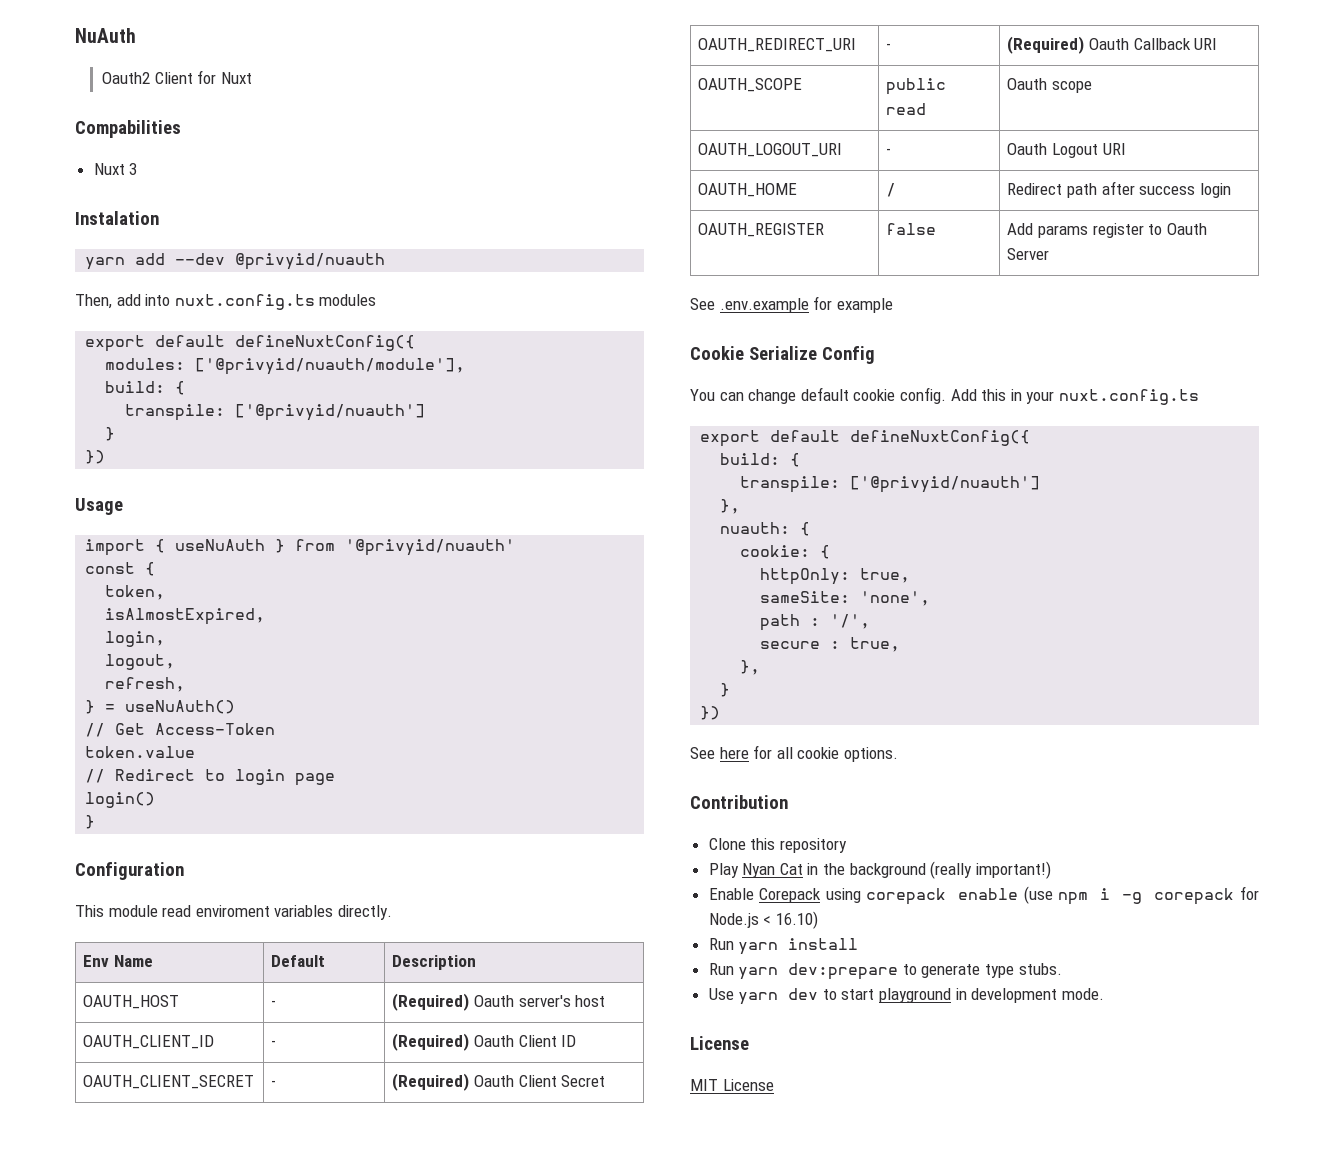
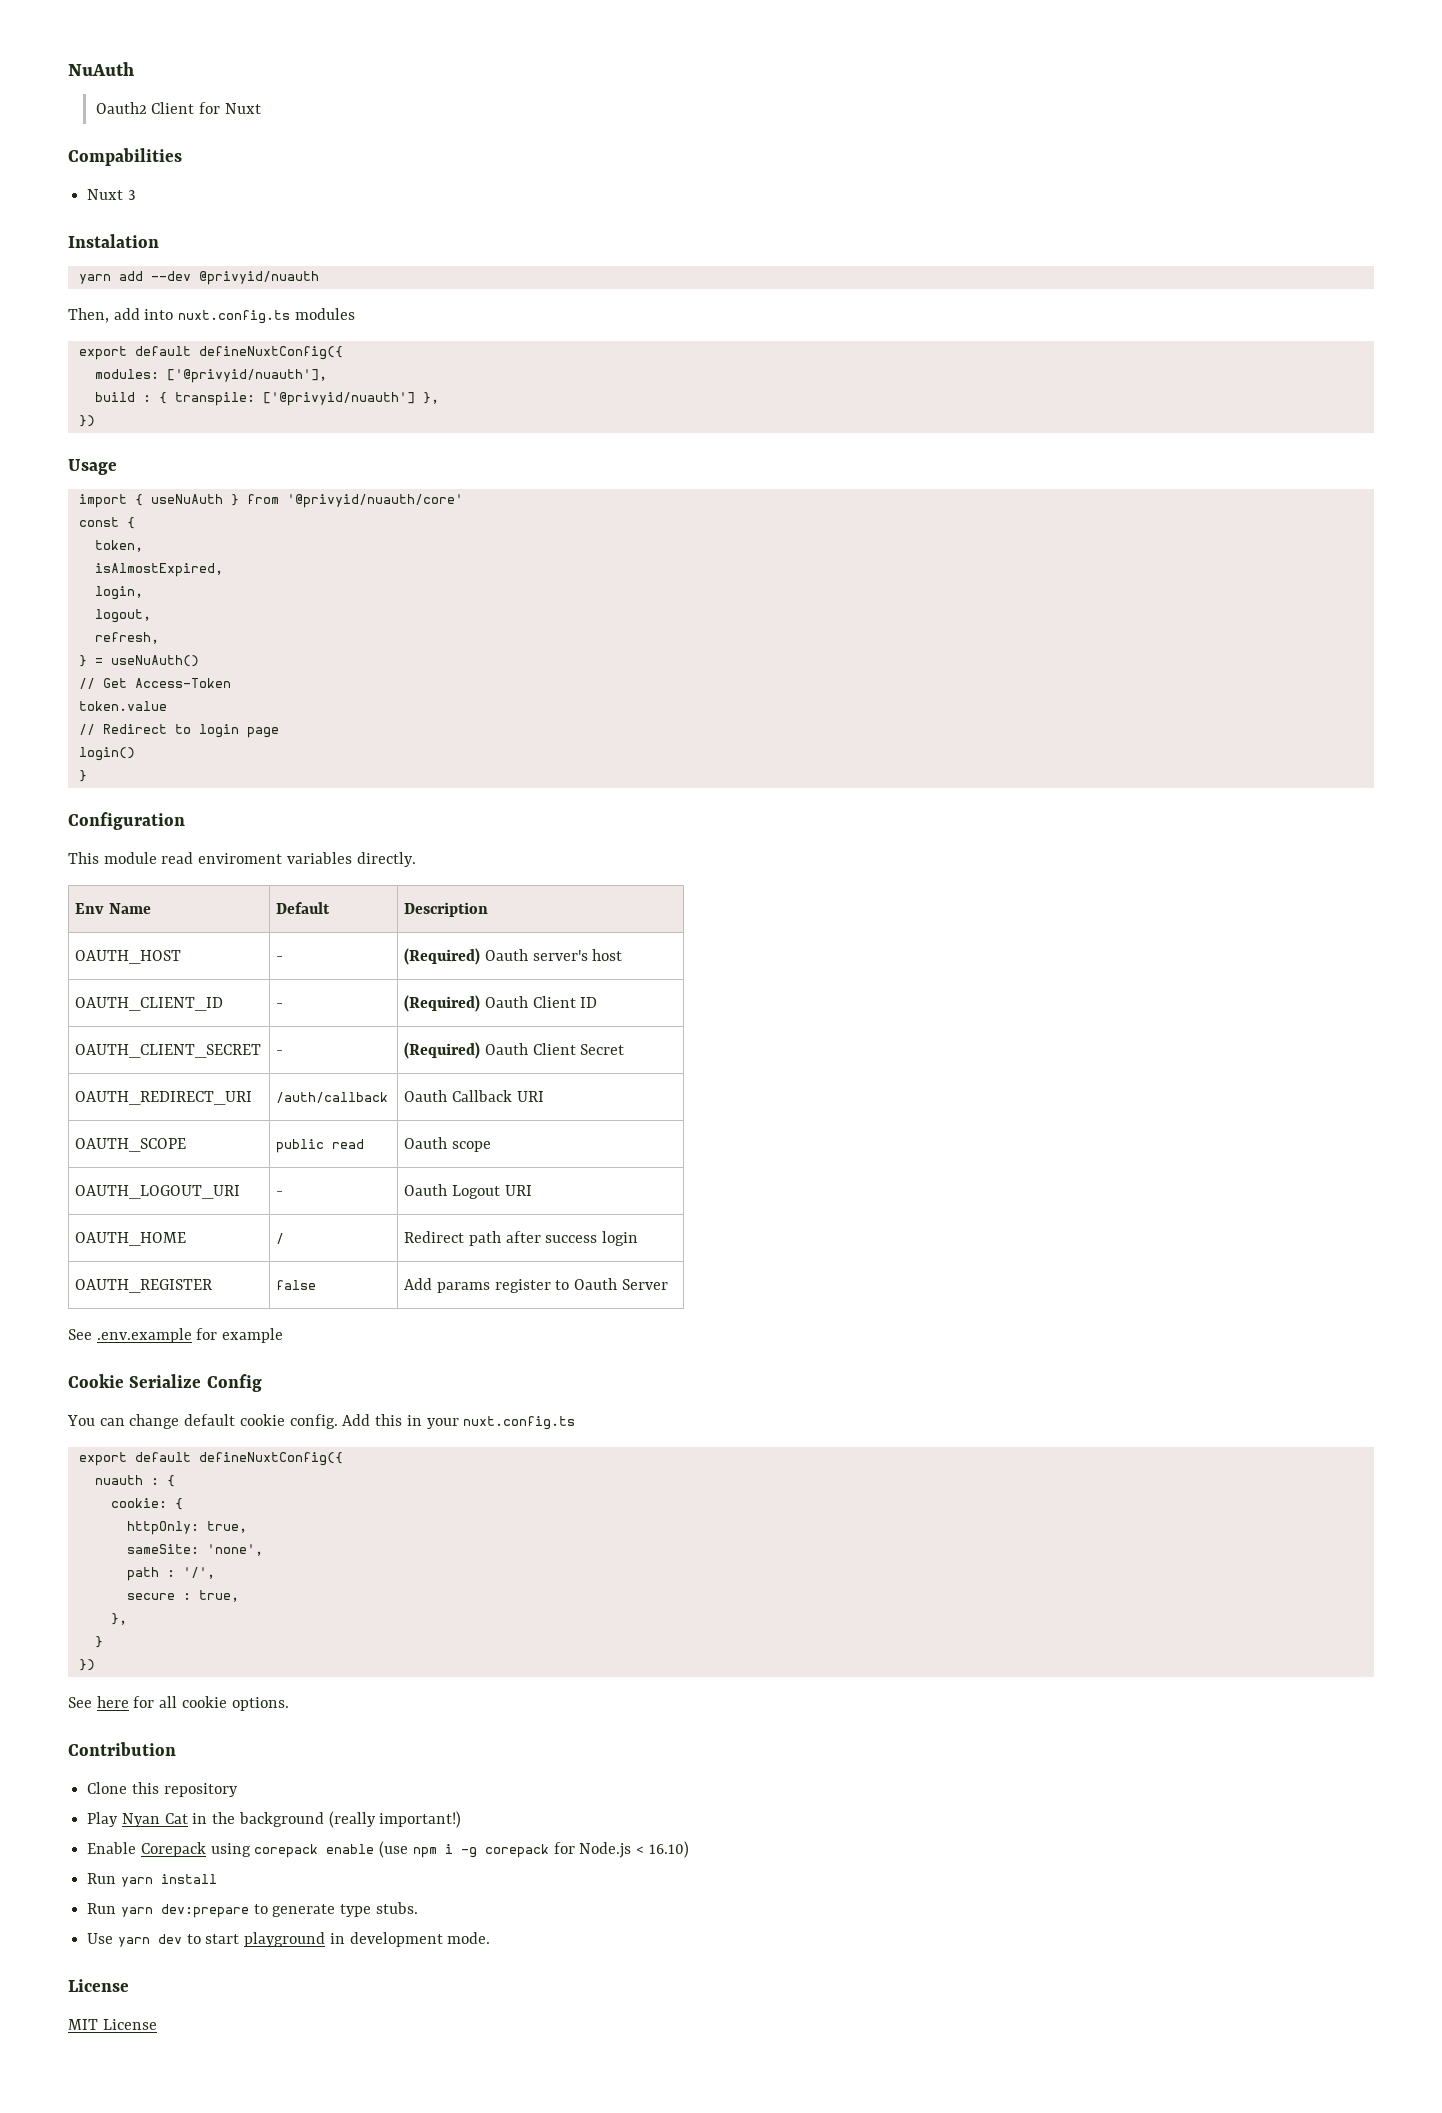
- modules: ['@privyid/nuauth/module'],
- build: {
- transpile: ['@privyid/nuauth']
- }
+ modules: ['@privyid/nuauth'],
+ build : { transpile: ['@privyid/nuauth'] },
- import { useNuAuth } from '@privyid/nuauth'
+ import { useNuAuth } from '@privyid/nuauth/core'
- OAUTH_REDIRECT_URI | - | (Required) Oauth Callback URI
+ OAUTH_REDIRECT_URI | /auth/callback | Oauth Callback URI
  Add this in your nuxt.config.ts
  export default defineNuxtConfig({
- build: {
- transpile: ['@privyid/nuauth']
- },
- nuauth: {
+ nuauth : {

